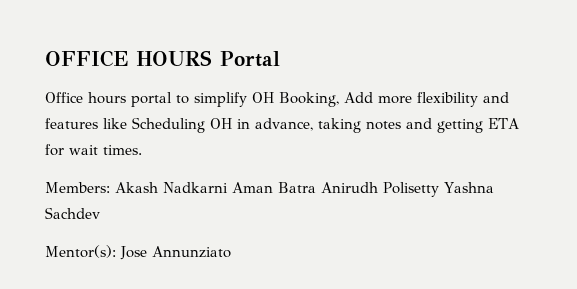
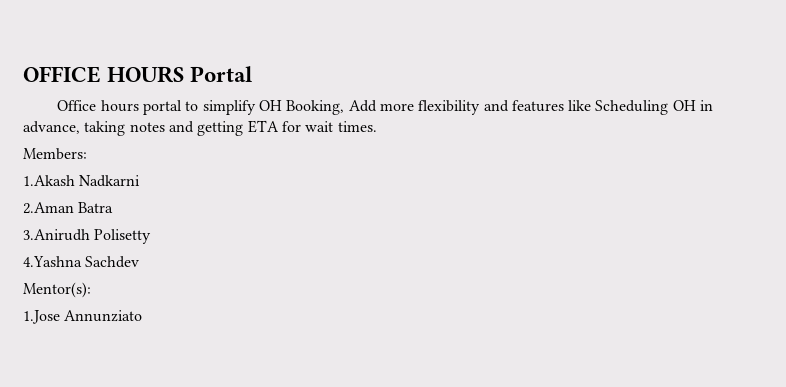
- Members: Akash Nadkarni Aman Batra Anirudh Polisetty Yashna Sachdev
+ Members:
+ 1.Akash Nadkarni
+ 2.Aman Batra
+ 3.Anirudh Polisetty
+ 4.Yashna Sachdev
- Mentor(s): Jose Annunziato
+ Mentor(s):
+ 1.Jose Annunziato

